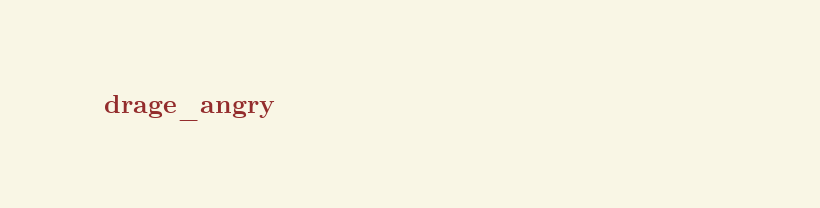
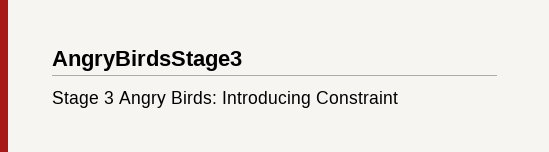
- drage_angry
+ AngryBirdsStage3
+ Stage 3 Angry Birds: Introducing Constraint

